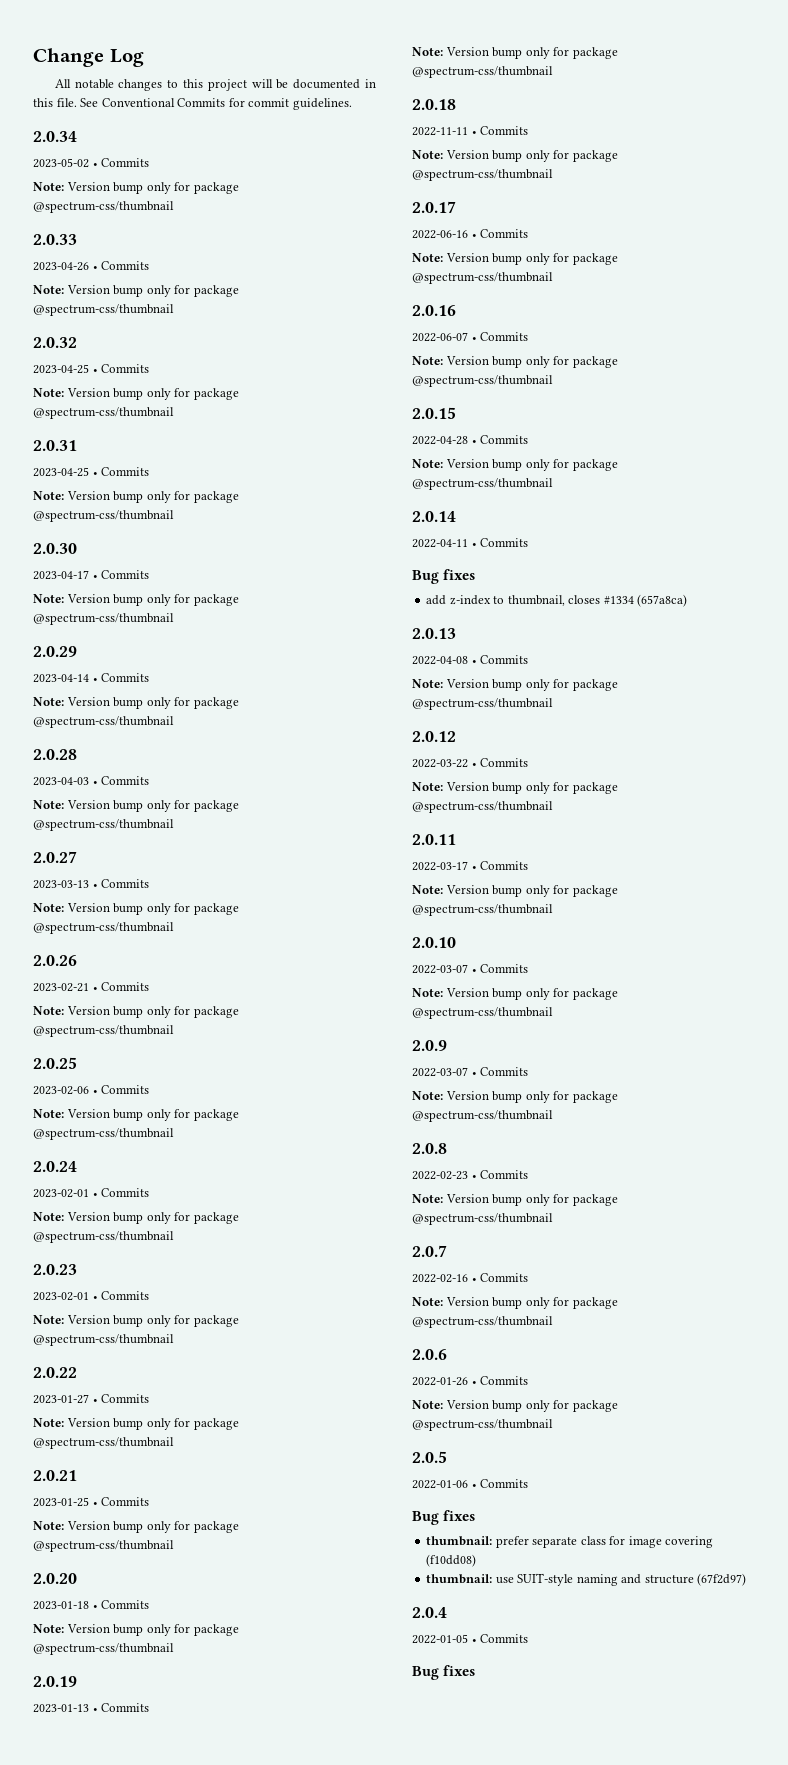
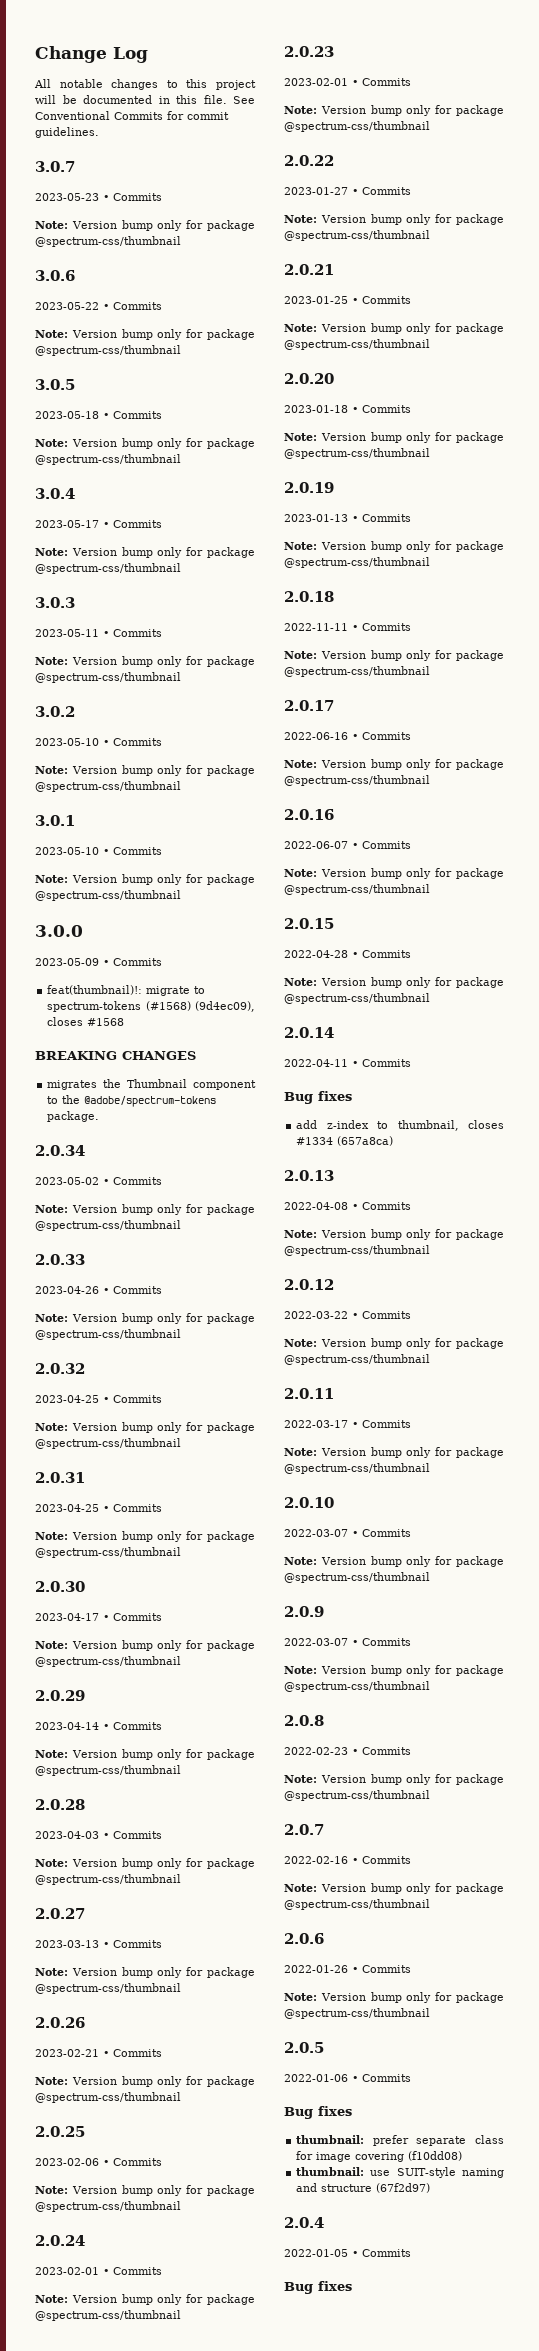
+ 3.0.7
+ 2023-05-23 • Commits
+ Note: Version bump only for package @spectrum-css/thumbnail
+ 3.0.6
+ 2023-05-22 • Commits
+ Note: Version bump only for package @spectrum-css/thumbnail
+ 3.0.5
+ 2023-05-18 • Commits
+ Note: Version bump only for package @spectrum-css/thumbnail
+ 3.0.4
+ 2023-05-17 • Commits
+ Note: Version bump only for package @spectrum-css/thumbnail
+ 3.0.3
+ 2023-05-11 • Commits
+ Note: Version bump only for package @spectrum-css/thumbnail
+ 3.0.2
+ 2023-05-10 • Commits
+ Note: Version bump only for package @spectrum-css/thumbnail
+ 3.0.1
+ 2023-05-10 • Commits
+ Note: Version bump only for package @spectrum-css/thumbnail
+ 3.0.0
+ 2023-05-09 • Commits
+ feat(thumbnail)!: migrate to spectrum-tokens (#1568) (9d4ec09), closes #1568
+ BREAKING CHANGES
+ migrates the Thumbnail component to the @adobe/spectrum-tokens package.

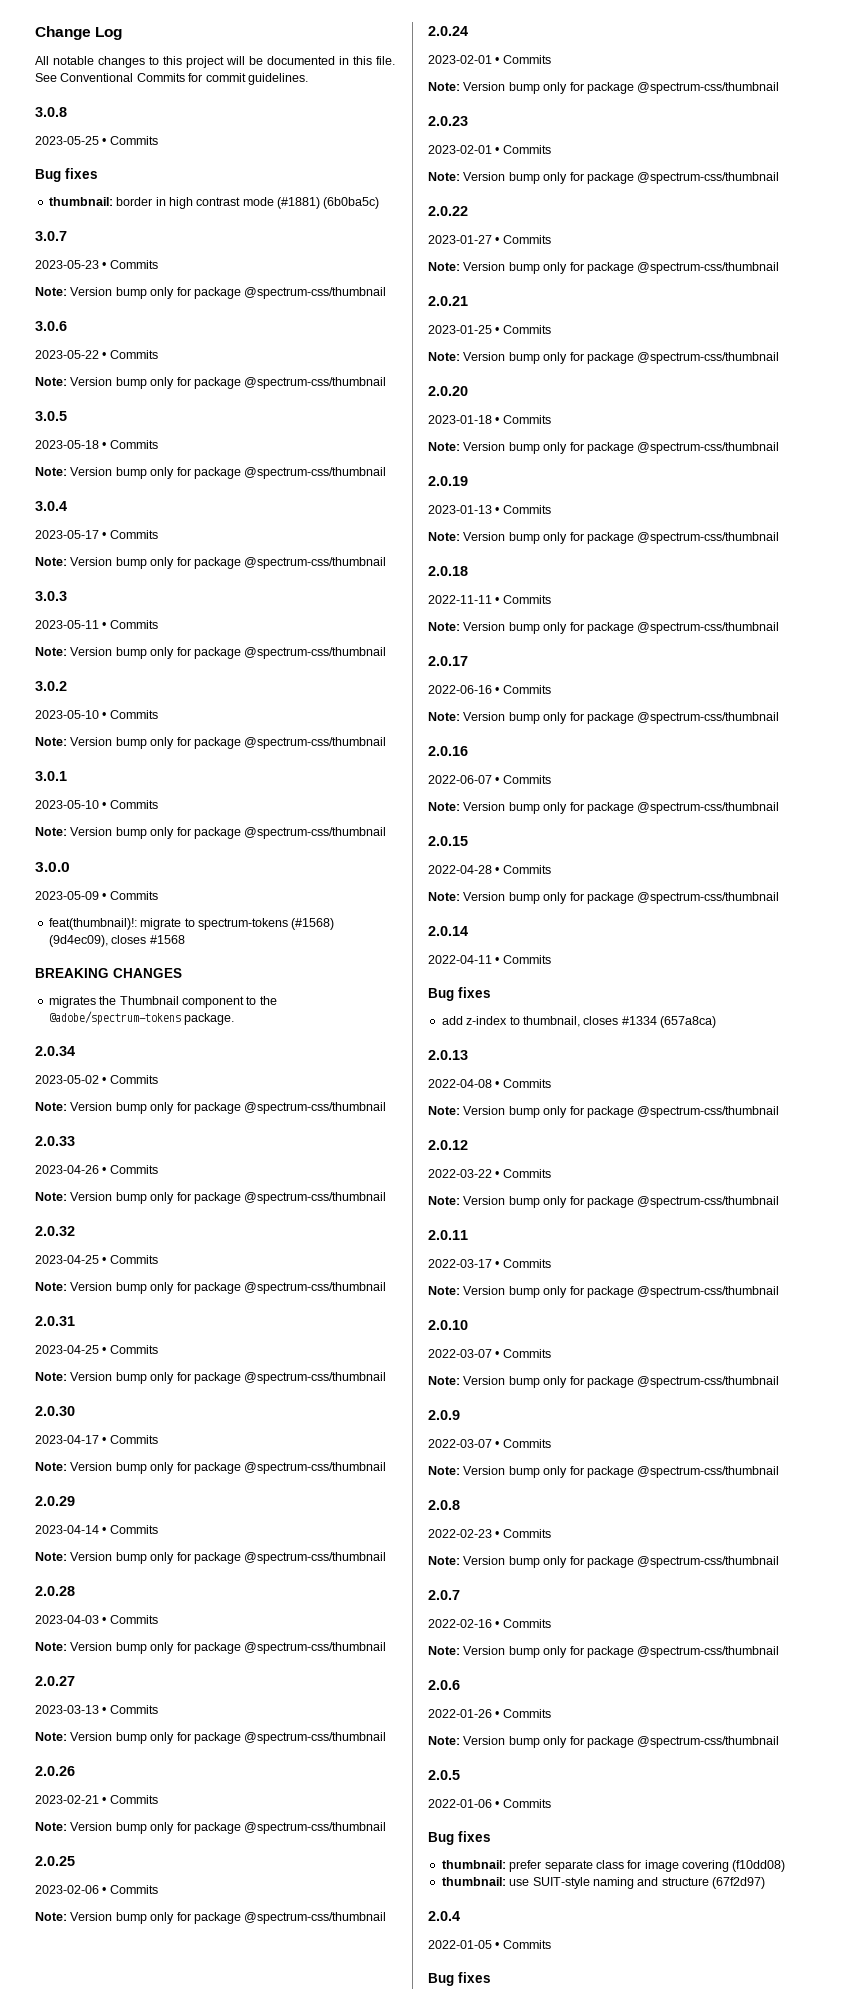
+ 3.0.8
+ 2023-05-25 • Commits
+ Bug fixes
+ thumbnail: border in high contrast mode (#1881) (6b0ba5c)

